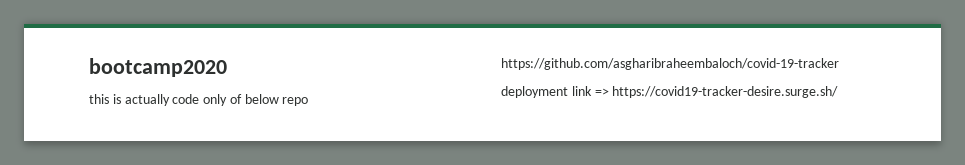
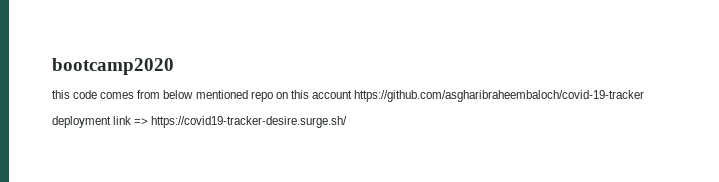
- this is actually code only of below repo https://github.com/asgharibraheembaloch/covid-19-tracker
+ this code comes from below mentioned repo on this account https://github.com/asgharibraheembaloch/covid-19-tracker

